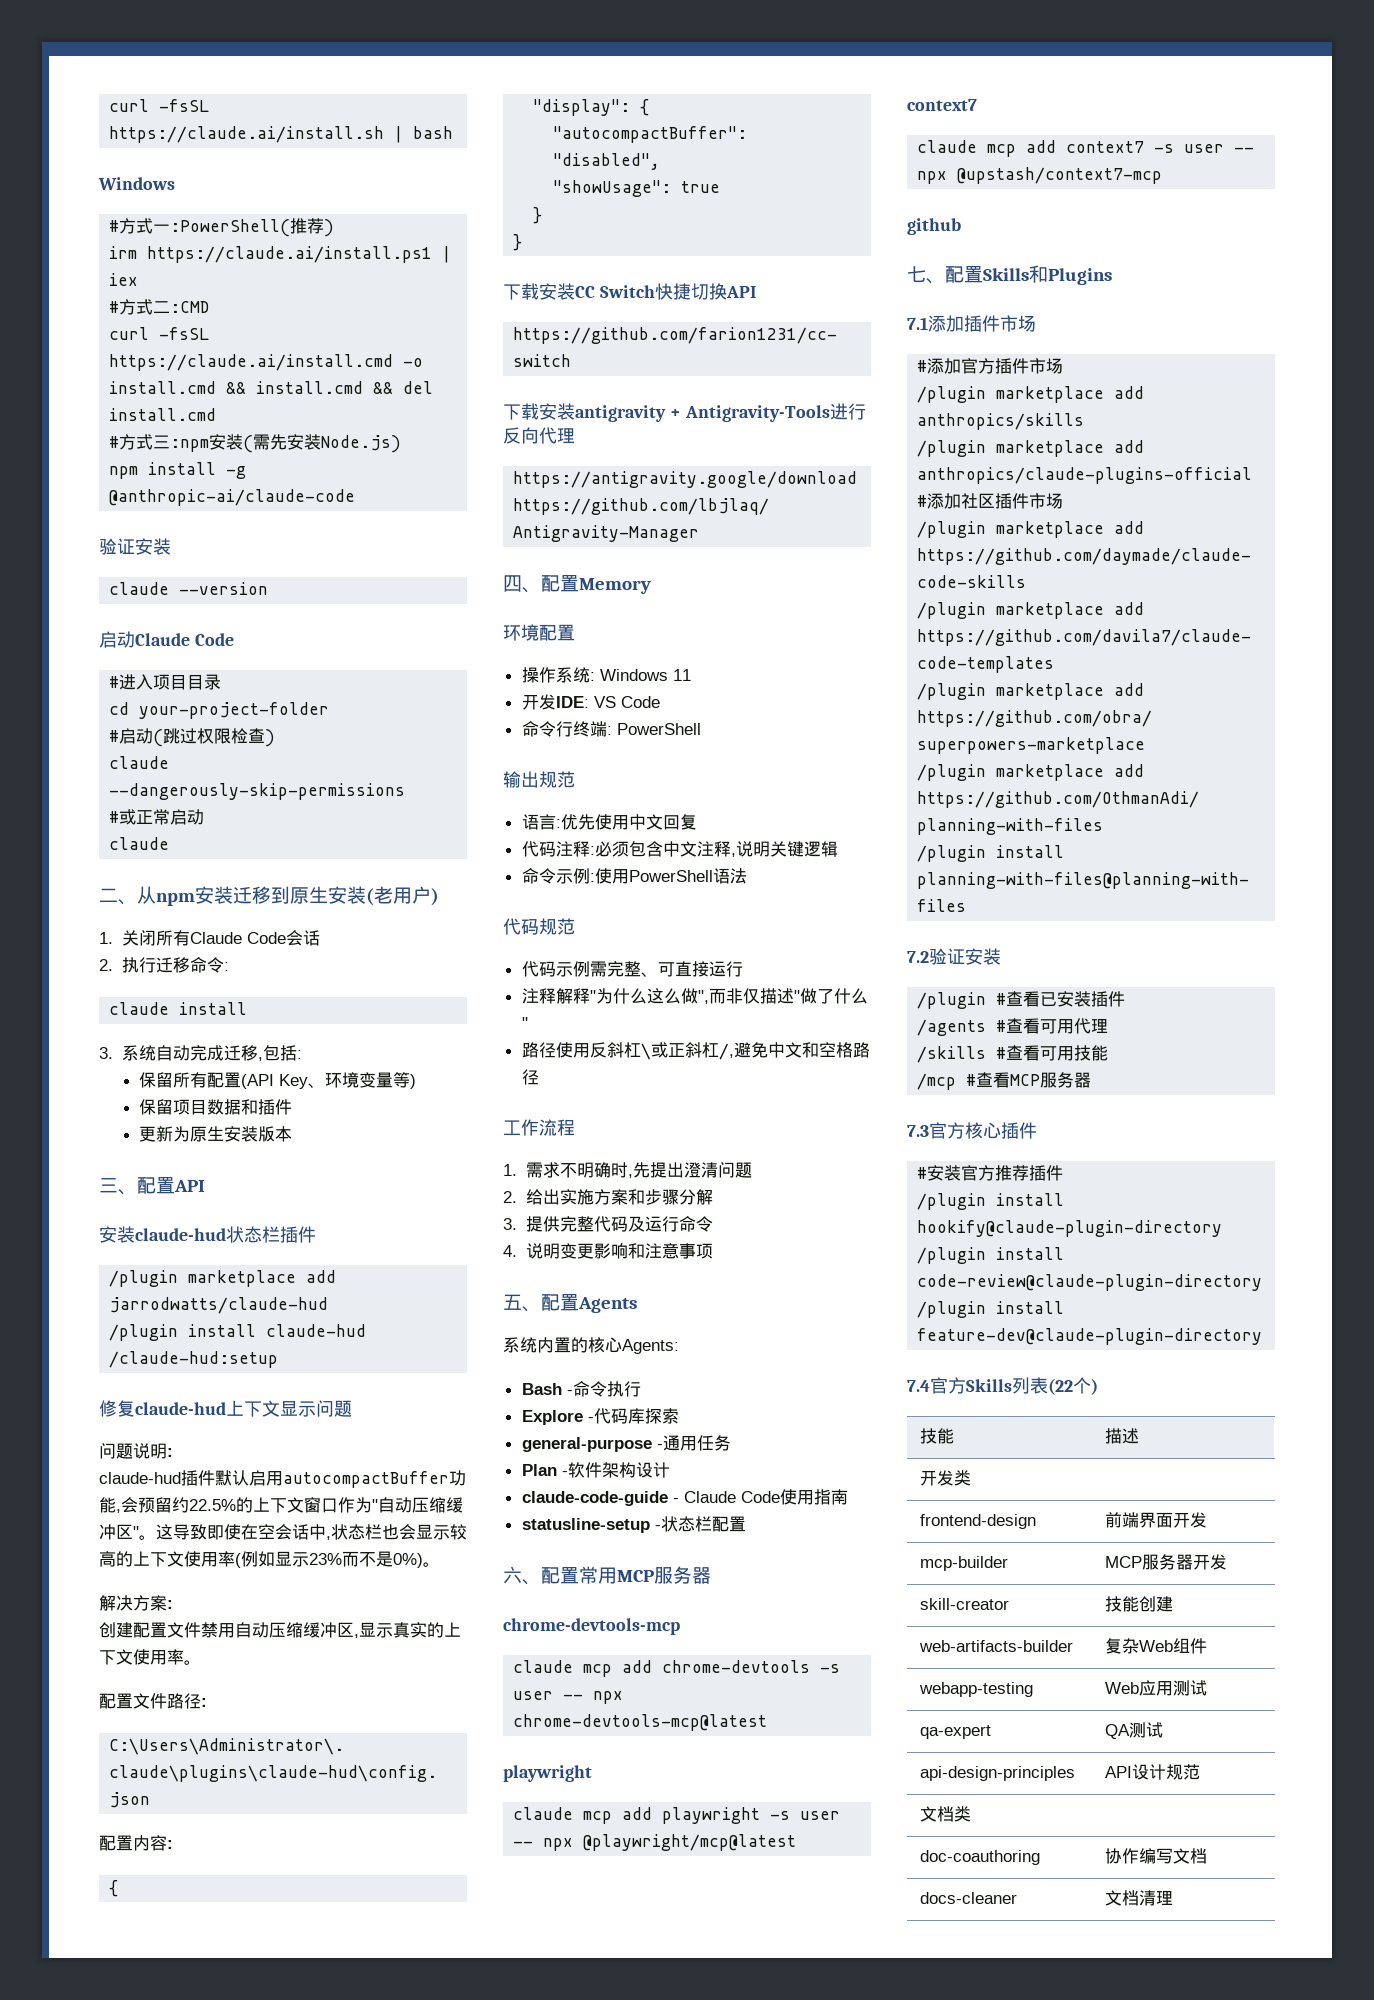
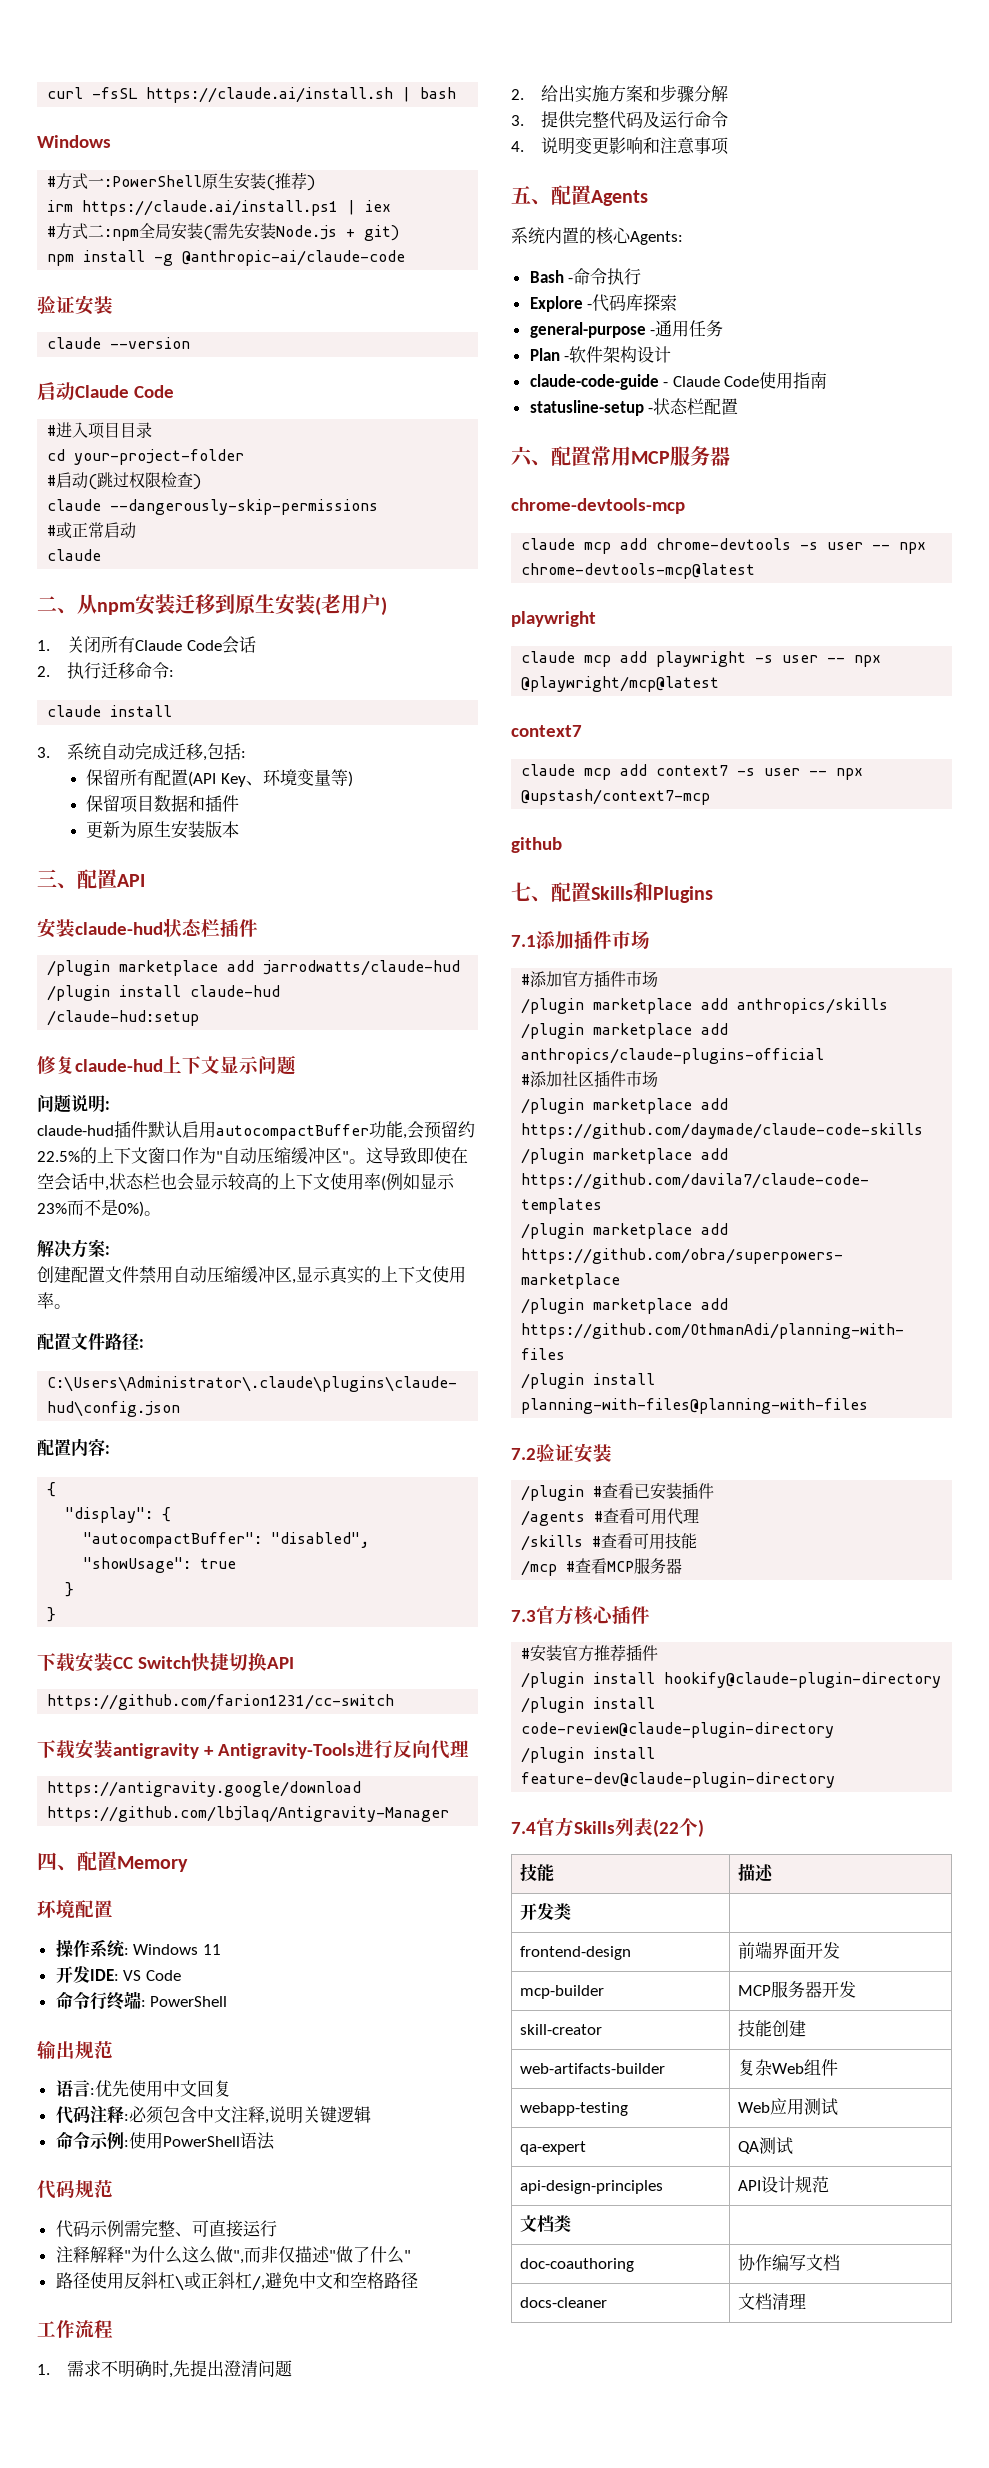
- #方式一:PowerShell(推荐)
+ #方式一:PowerShell原生安装(推荐)
- #方式二:CMD
- curl -fsSL https://claude.ai/install.cmd -o install.cmd && install.cmd && del install.cmd
- #方式三:npm安装(需先安装Node.js)
+ #方式二:npm全局安装(需先安装Node.js + git)

